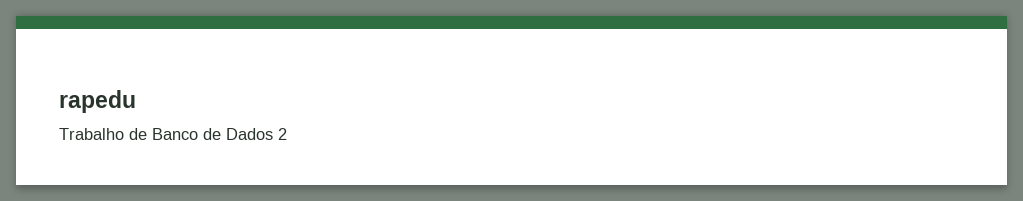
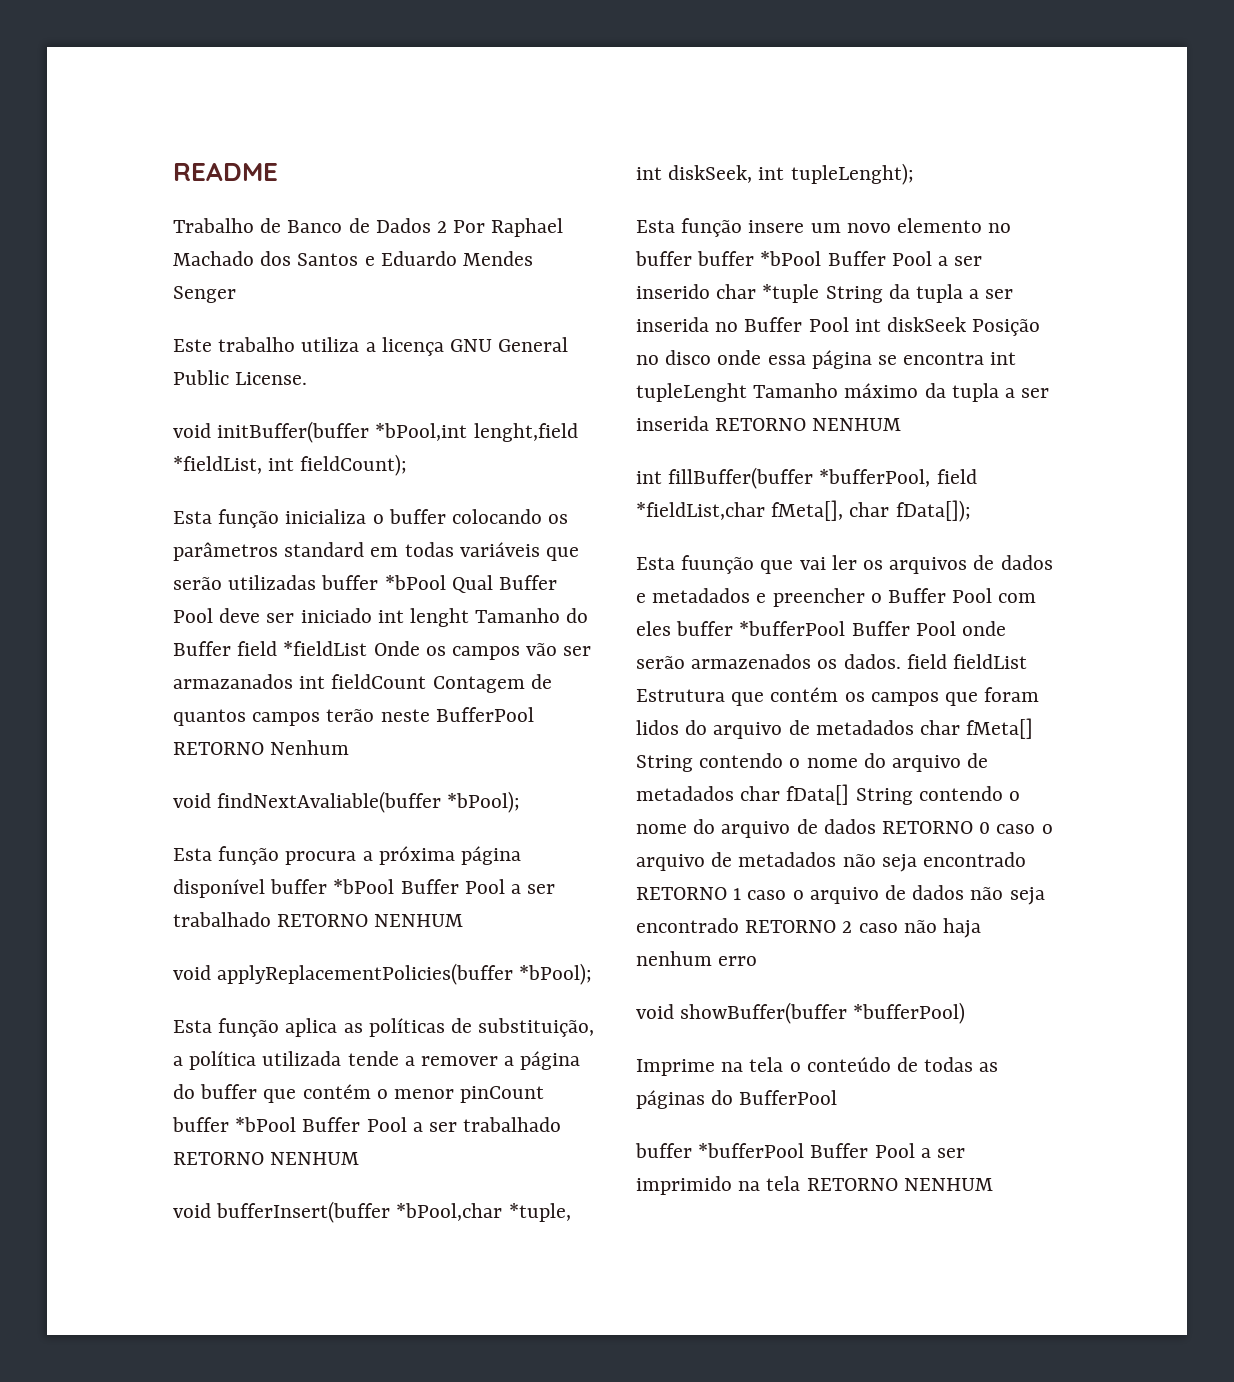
- rapedu
+ README
- Trabalho de Banco de Dados 2
+ Trabalho de Banco de Dados 2 Por Raphael Machado dos Santos e Eduardo Mendes Senger
+ Este trabalho utiliza a licença GNU General Public License.
+ void initBuffer(buffer *bPool,int lenght,field *fieldList, int fieldCount);
+ Esta função inicializa o buffer colocando os parâmetros standard em todas variáveis que serão utilizadas buffer *bPool Qual Buffer Pool deve ser iniciado int lenght Tamanho do Buffer field *fieldList Onde os campos vão ser armazanados int fieldCount Contagem de quantos campos terão neste BufferPool RETORNO Nenhum
+ void findNextAvaliable(buffer *bPool);
+ Esta função procura a próxima página disponível buffer *bPool Buffer Pool a ser trabalhado RETORNO NENHUM
+ void applyReplacementPolicies(buffer *bPool);
+ Esta função aplica as políticas de substituição, a política utilizada tende a remover a página do buffer que contém o menor pinCount buffer *bPool Buffer Pool a ser trabalhado RETORNO NENHUM
+ void bufferInsert(buffer *bPool,char *tuple, int diskSeek, int tupleLenght);
+ Esta função insere um novo elemento no buffer buffer *bPool Buffer Pool a ser inserido char *tuple String da tupla a ser inserida no Buffer Pool int diskSeek Posição no disco onde essa página se encontra int tupleLenght Tamanho máximo da tupla a ser inserida RETORNO NENHUM
+ int fillBuffer(buffer *bufferPool, field *fieldList,char fMeta[], char fData[]);
+ Esta fuunção que vai ler os arquivos de dados e metadados e preencher o Buffer Pool com eles buffer *bufferPool Buffer Pool onde serão armazenados os dados. field fieldList Estrutura que contém os campos que foram lidos do arquivo de metadados char fMeta[] String contendo o nome do arquivo de metadados char fData[] String contendo o nome do arquivo de dados RETORNO 0 caso o arquivo de metadados não seja encontrado RETORNO 1 caso o arquivo de dados não seja encontrado RETORNO 2 caso não haja nenhum erro
+ void showBuffer(buffer *bufferPool)
+ Imprime na tela o conteúdo de todas as páginas do BufferPool
+ buffer *bufferPool Buffer Pool a ser imprimido na tela RETORNO NENHUM

